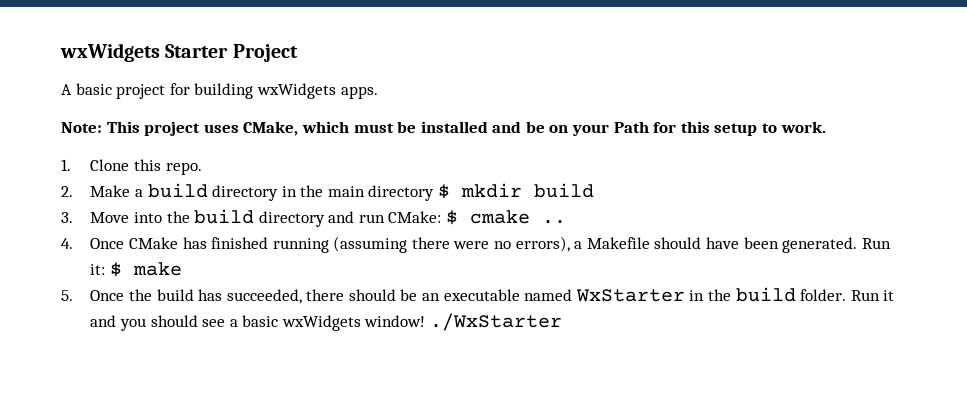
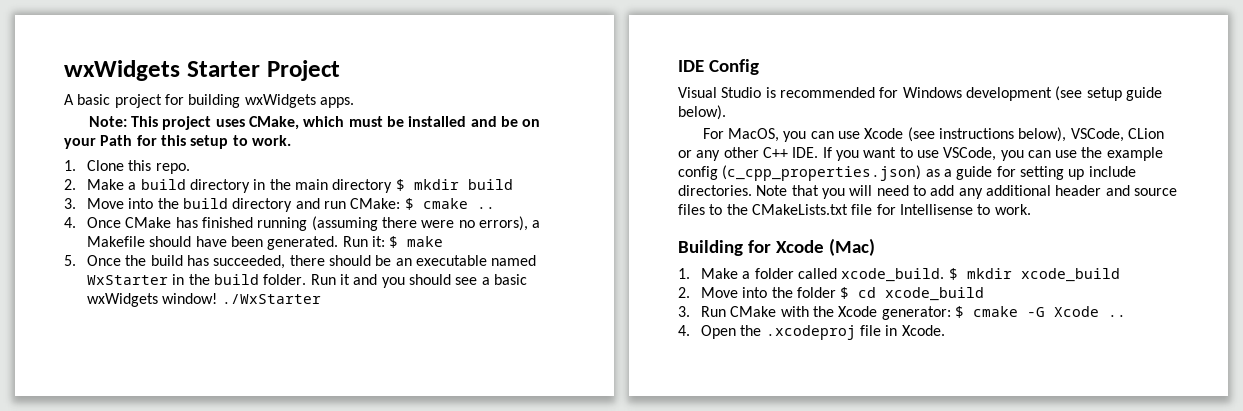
+ IDE Config
+ Visual Studio is recommended for Windows development (see setup guide below).
+ For MacOS, you can use Xcode (see instructions below), VSCode, CLion or any other C++ IDE. If you want to use VSCode, you can use the example config (c_cpp_properties.json) as a guide for setting up include directories. Note that you will need to add any additional header and source files to the CMakeLists.txt file for Intellisense to work.
+ Building for Xcode (Mac)
+ 1. Make a folder called xcode_build. $ mkdir xcode_build
+ 2. Move into the folder $ cd xcode_build
+ 3. Run CMake with the Xcode generator: $ cmake -G Xcode ..
+ 4. Open the .xcodeproj file in Xcode.

